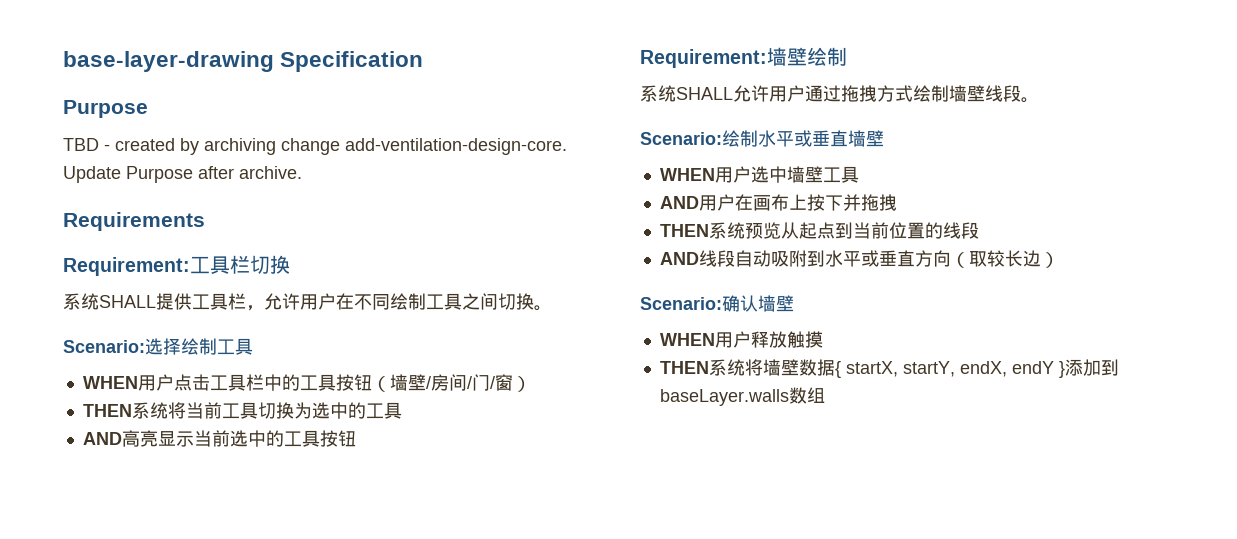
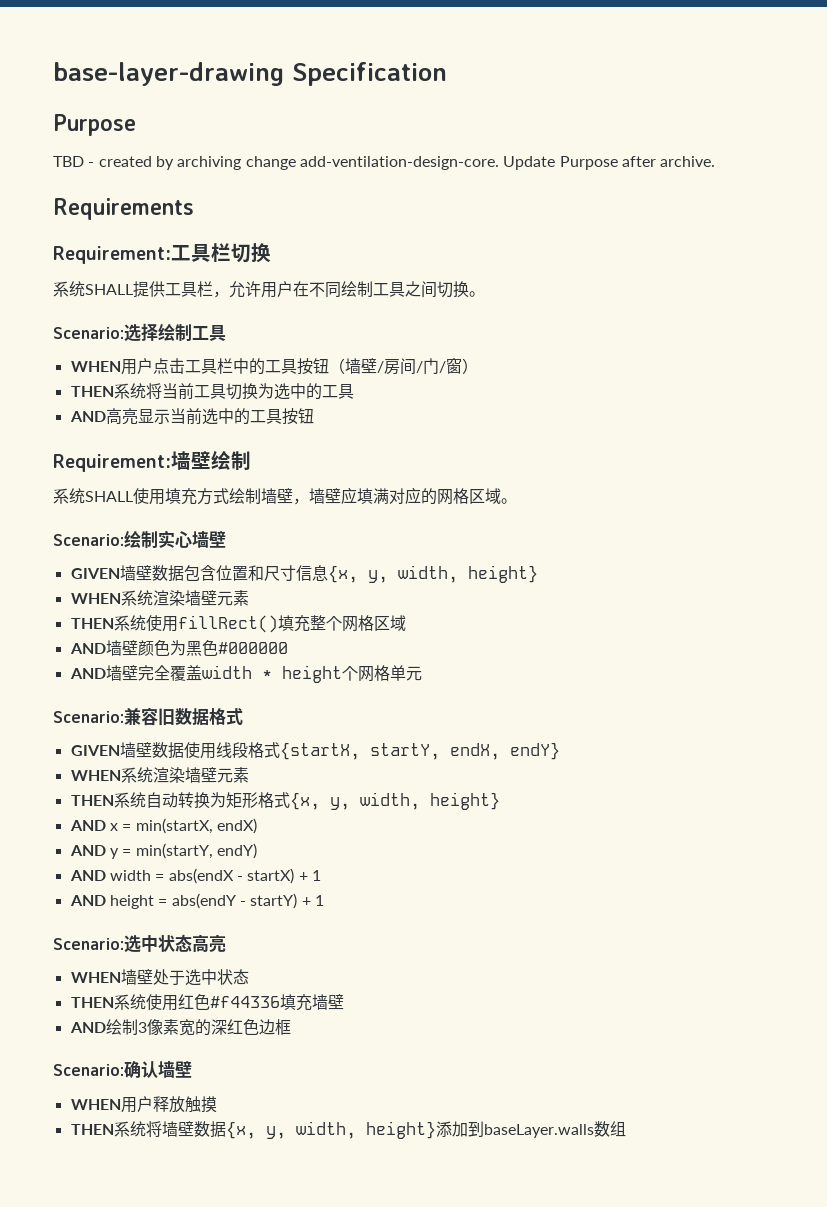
- 系统SHALL允许用户通过拖拽方式绘制墙壁线段。
+ 系统SHALL使用填充方式绘制墙壁，墙壁应填满对应的网格区域。
- Scenario:绘制水平或垂直墙壁
- WHEN用户选中墙壁工具
- AND用户在画布上按下并拖拽
- THEN系统预览从起点到当前位置的线段
- AND线段自动吸附到水平或垂直方向（取较长边）
+ Scenario:绘制实心墙壁
+ GIVEN墙壁数据包含位置和尺寸信息{x, y, width, height}
+ WHEN系统渲染墙壁元素
+ THEN系统使用fillRect()填充整个网格区域
+ AND墙壁颜色为黑色#000000
+ AND墙壁完全覆盖width * height个网格单元
+ Scenario:兼容旧数据格式
+ GIVEN墙壁数据使用线段格式{startX, startY, endX, endY}
+ WHEN系统渲染墙壁元素
+ THEN系统自动转换为矩形格式{x, y, width, height}
+ AND x = min(startX, endX)
+ AND y = min(startY, endY)
+ AND width = abs(endX - startX) + 1
+ AND height = abs(endY - startY) + 1
+ Scenario:选中状态高亮
+ WHEN墙壁处于选中状态
+ THEN系统使用红色#f44336填充墙壁
+ AND绘制3像素宽的深红色边框
- THEN系统将墙壁数据{ startX, startY, endX, endY }添加到baseLayer.walls数组
+ THEN系统将墙壁数据{x, y, width, height}添加到baseLayer.walls数组

